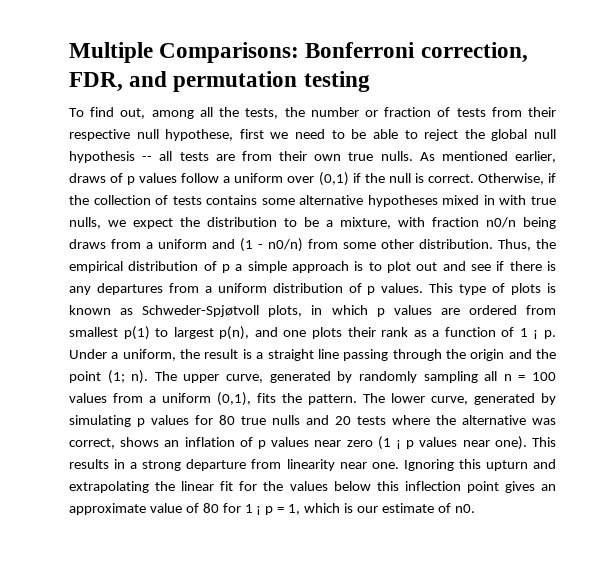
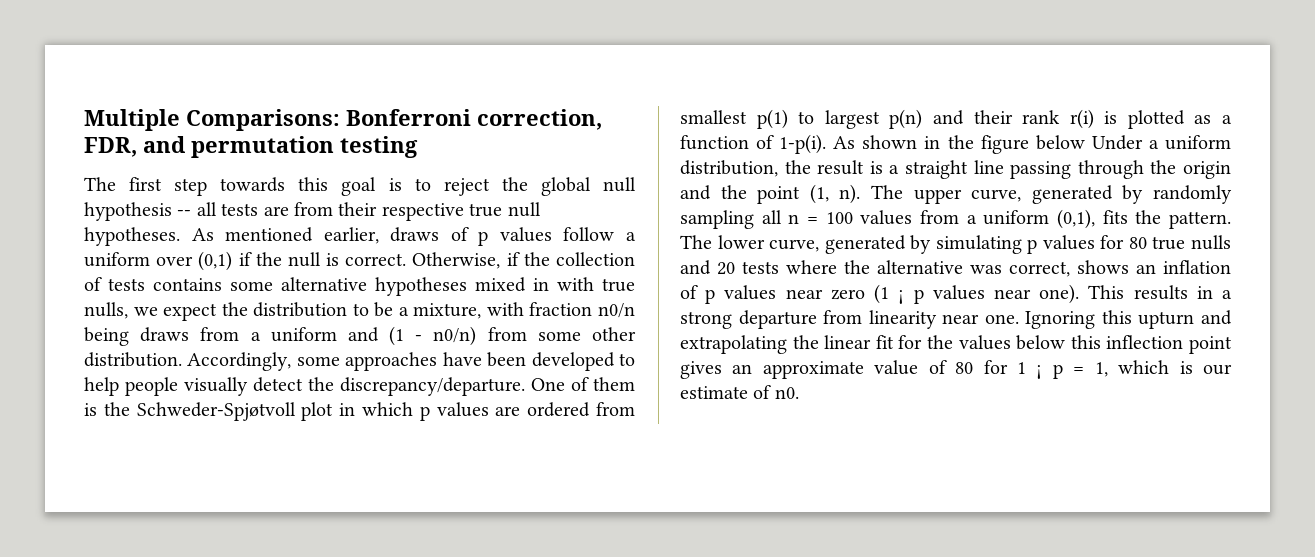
- To find out, among all the tests, the number or fraction of tests from their respective null hypothese, first we need to be able to reject the global null hypothesis -- all tests are from their own true nulls.
+ The first step towards this goal is to reject the global null hypothesis -- all tests are from their respective true null hypotheses.
- Thus, the empirical distribution of p a simple approach is to plot out and see if there is any departures from a uniform distribution of p values. This type of plots is known as Schweder-Spjøtvoll plots, in which p values are ordered from smallest p(1) to largest p(n), and one plots their rank as a function of 1 ¡ p. Under a uniform, the result is a straight line passing through the origin and the point (1; n).
+ Accordingly, some approaches have been developed to help people visually detect the discrepancy/departure. One of them is the Schweder-Spjøtvoll plot in which p values are ordered from smallest p(1) to largest p(n) and their rank r(i) is plotted as a function of 1-p(i). As shown in the figure below Under a uniform distribution, the result is a straight line passing through the origin and the point (1, n).

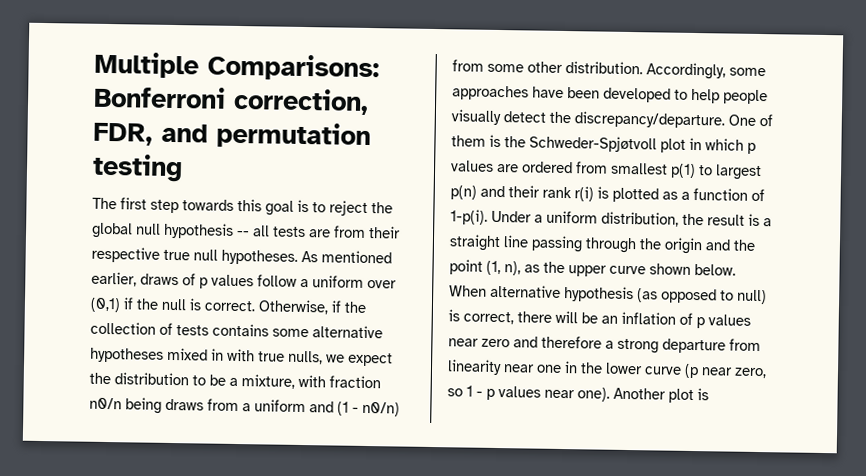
- As shown in the figure below Under a uniform distribution, the result is a straight line passing through the origin and the point (1, n). The upper curve, generated by randomly sampling all n = 100 values from a uniform (0,1), fits the pattern. The lower curve, generated by simulating p values for 80 true nulls and 20 tests where the alternative was correct, shows an inflation of p values near zero (1 ¡ p values near one). This results in a strong departure from linearity near one. Ignoring this upturn and extrapolating the linear fit for the values below this inflection point gives an approximate value of 80 for 1 ¡ p = 1, which is our estimate of n0.
+ Under a uniform distribution, the result is a straight line passing through the origin and the point (1, n), as the upper curve shown below. When alternative hypothesis (as opposed to null) is correct, there will be an inflation of p values near zero and therefore a strong departure from linearity near one in the lower curve (p near zero, so 1 - p values near one). Another plot is

